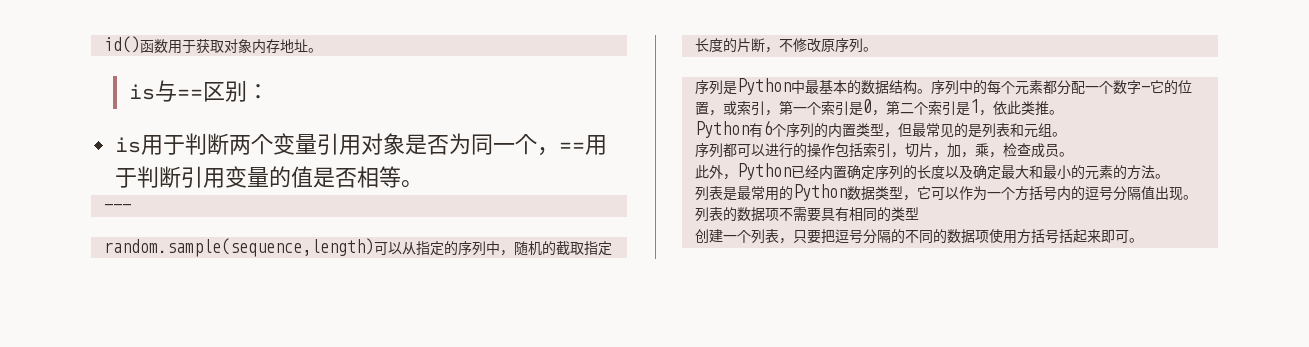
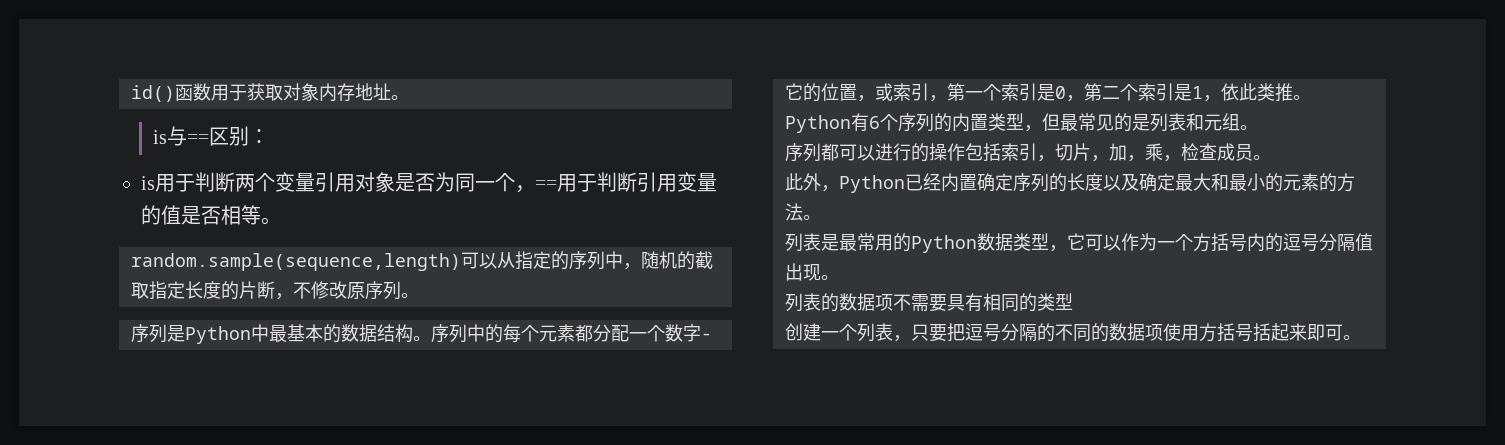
- ---

